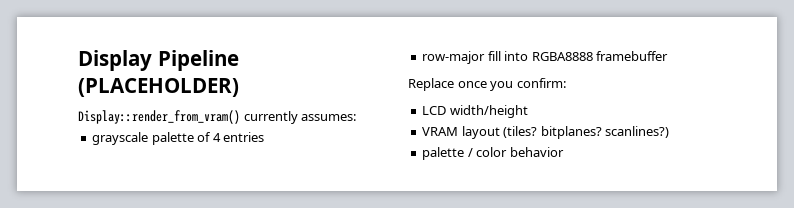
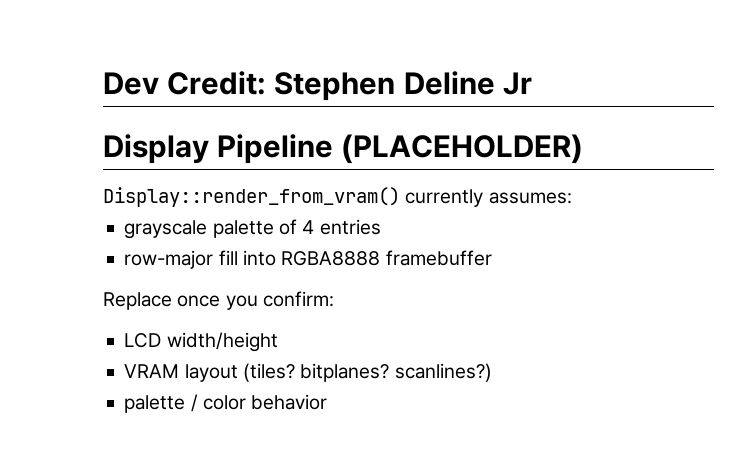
+ Dev Credit: Stephen Deline Jr

